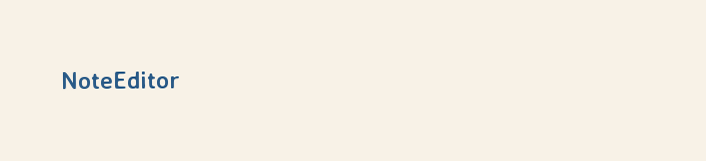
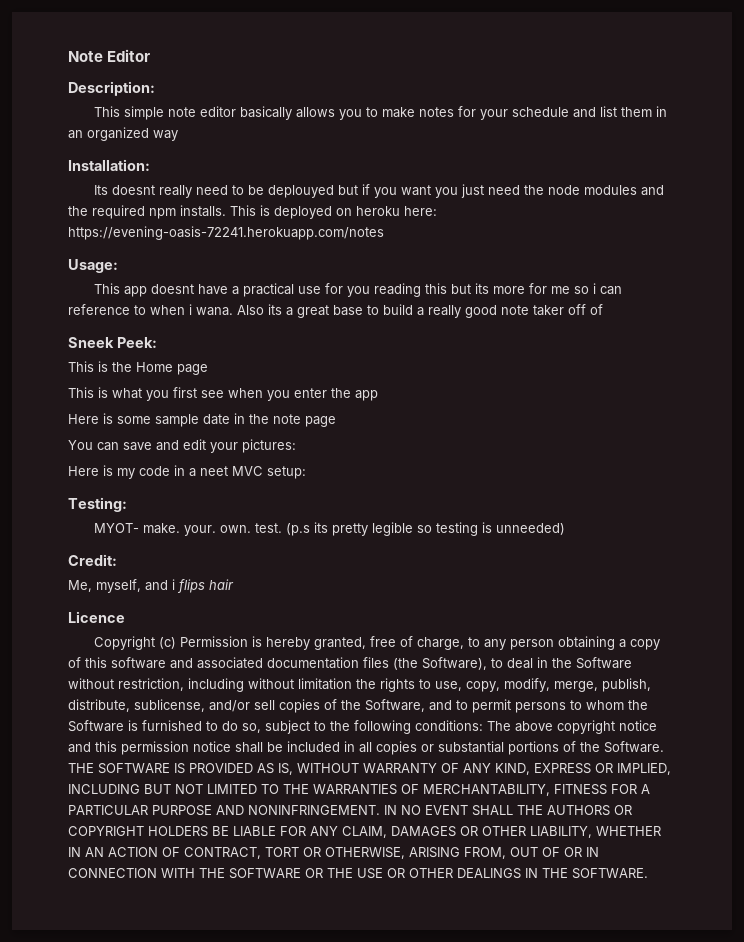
- NoteEditor
+ Note Editor
+ Description:
+ This simple note editor basically allows you to make notes for your schedule and list them in an organized way
+ Installation:
+ Its doesnt really need to be deplouyed but if you want you just need the node modules and the required npm installs. This is deployed on heroku here: https://evening-oasis-72241.herokuapp.com/notes
+ Usage:
+ This app doesnt have a practical use for you reading this but its more for me so i can reference to when i wana. Also its a great base to build a really good note taker off of
+ Sneek Peek:
+ This is the Home page
+ This is what you first see when you enter the app
+ Here is some sample date in the note page
+ You can save and edit your pictures:
+ Here is my code in a neet MVC setup:
+ Testing:
+ MYOT- make. your. own. test. (p.s its pretty legible so testing is unneeded)
+ Credit:
+ Me, myself, and i flips hair
+ Licence
+ Copyright (c) Permission is hereby granted, free of charge, to any person obtaining a copy of this software and associated documentation files (the Software), to deal in the Software without restriction, including without limitation the rights to use, copy, modify, merge, publish, distribute, sublicense, and/or sell copies of the Software, and to permit persons to whom the Software is furnished to do so, subject to the following conditions: The above copyright notice and this permission notice shall be included in all copies or substantial portions of the Software. THE SOFTWARE IS PROVIDED AS IS, WITHOUT WARRANTY OF ANY KIND, EXPRESS OR IMPLIED, INCLUDING BUT NOT LIMITED TO THE WARRANTIES OF MERCHANTABILITY, FITNESS FOR A PARTICULAR PURPOSE AND NONINFRINGEMENT. IN NO EVENT SHALL THE AUTHORS OR COPYRIGHT HOLDERS BE LIABLE FOR ANY CLAIM, DAMAGES OR OTHER LIABILITY, WHETHER IN AN ACTION OF CONTRACT, TORT OR OTHERWISE, ARISING FROM, OUT OF OR IN CONNECTION WITH THE SOFTWARE OR THE USE OR OTHER DEALINGS IN THE SOFTWARE.

